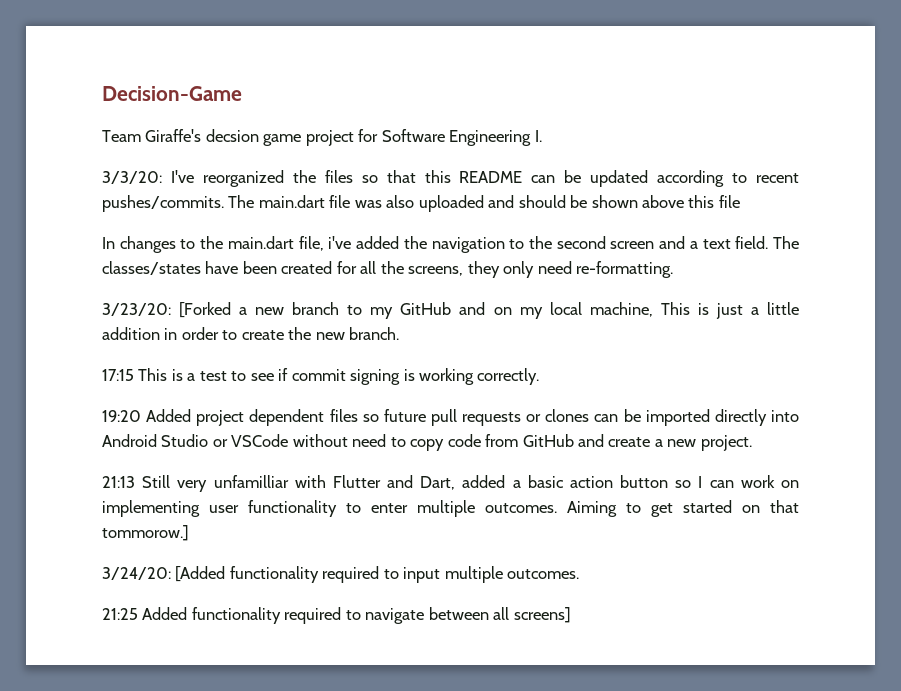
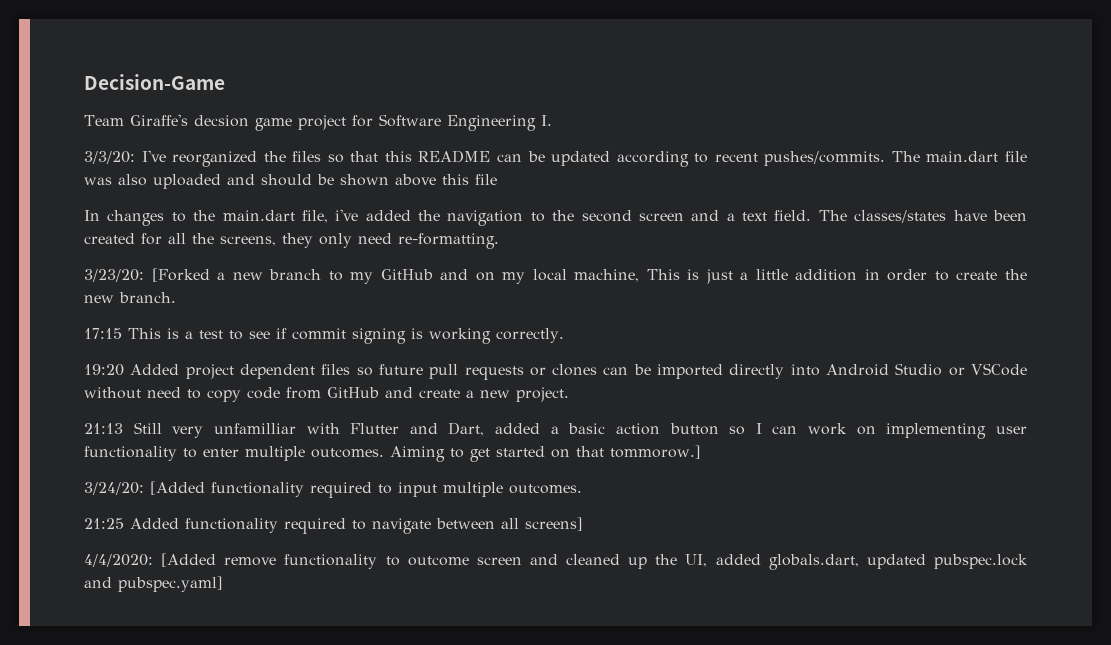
+ 4/4/2020: [Added remove functionality to outcome screen and cleaned up the UI, added globals.dart, updated pubspec.lock and pubspec.yaml]

